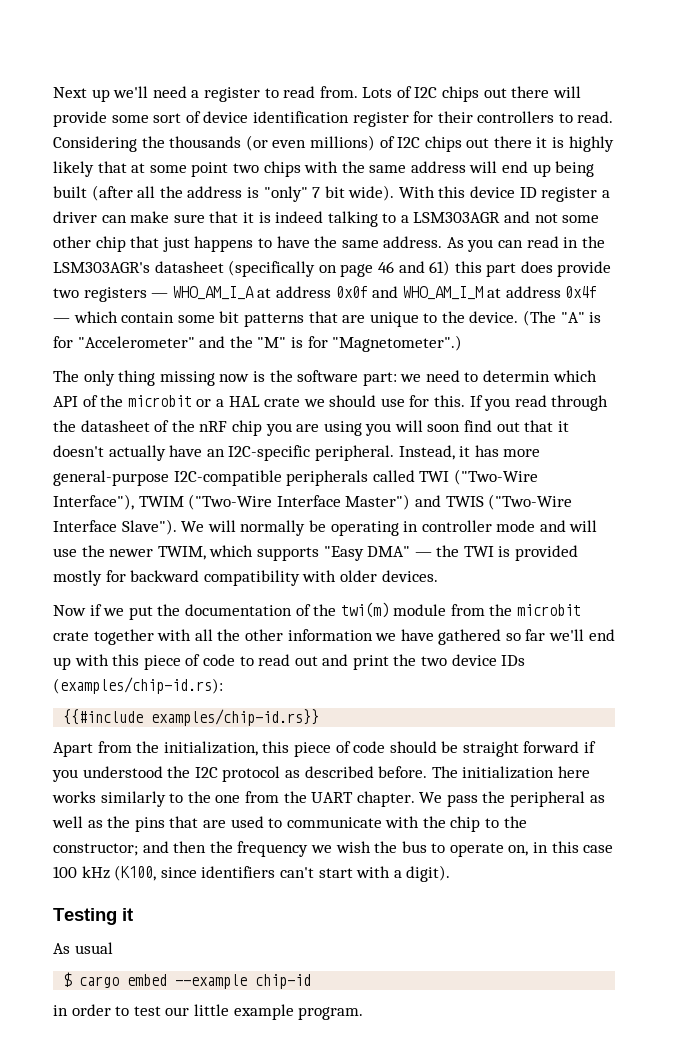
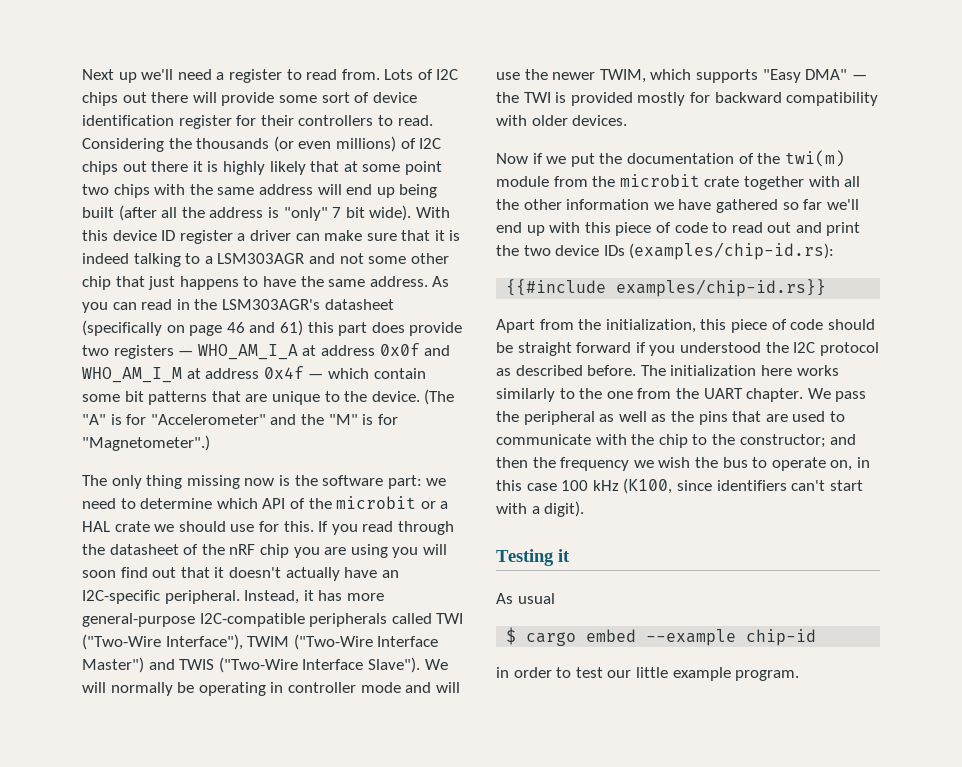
- The only thing missing now is the software part: we need to determin which API of the microbit or a HAL crate we should use for this.
+ The only thing missing now is the software part: we need to determine which API of the microbit or a HAL crate we should use for this.

